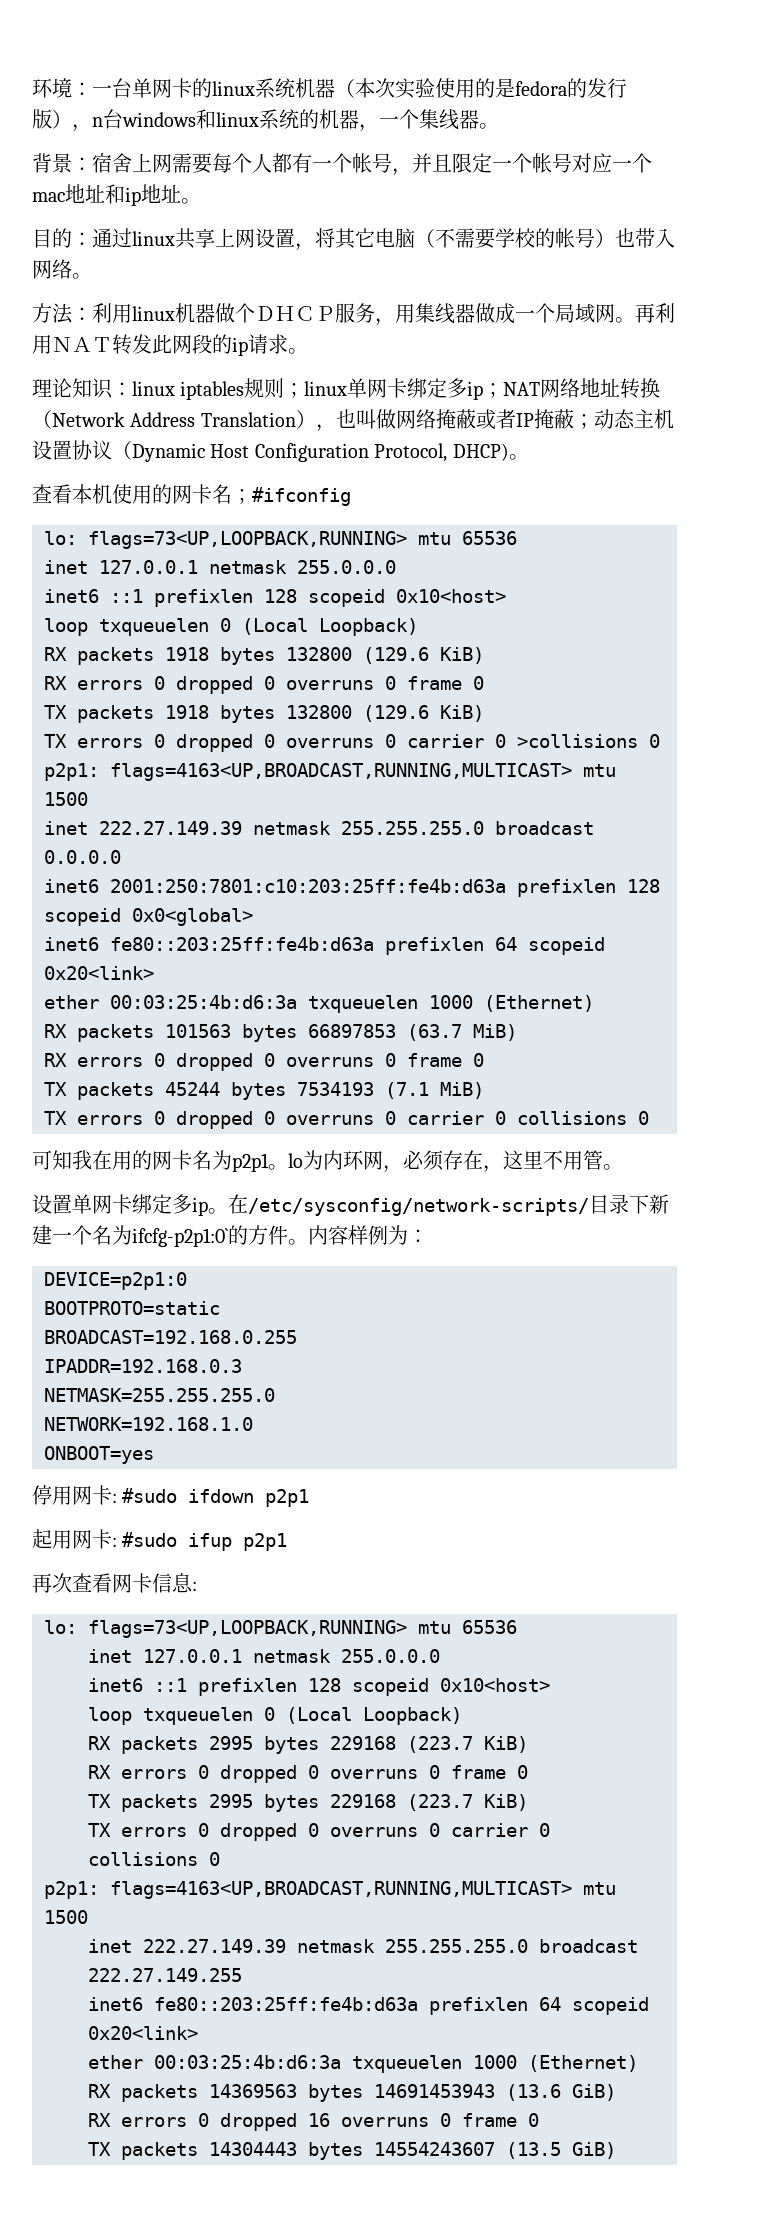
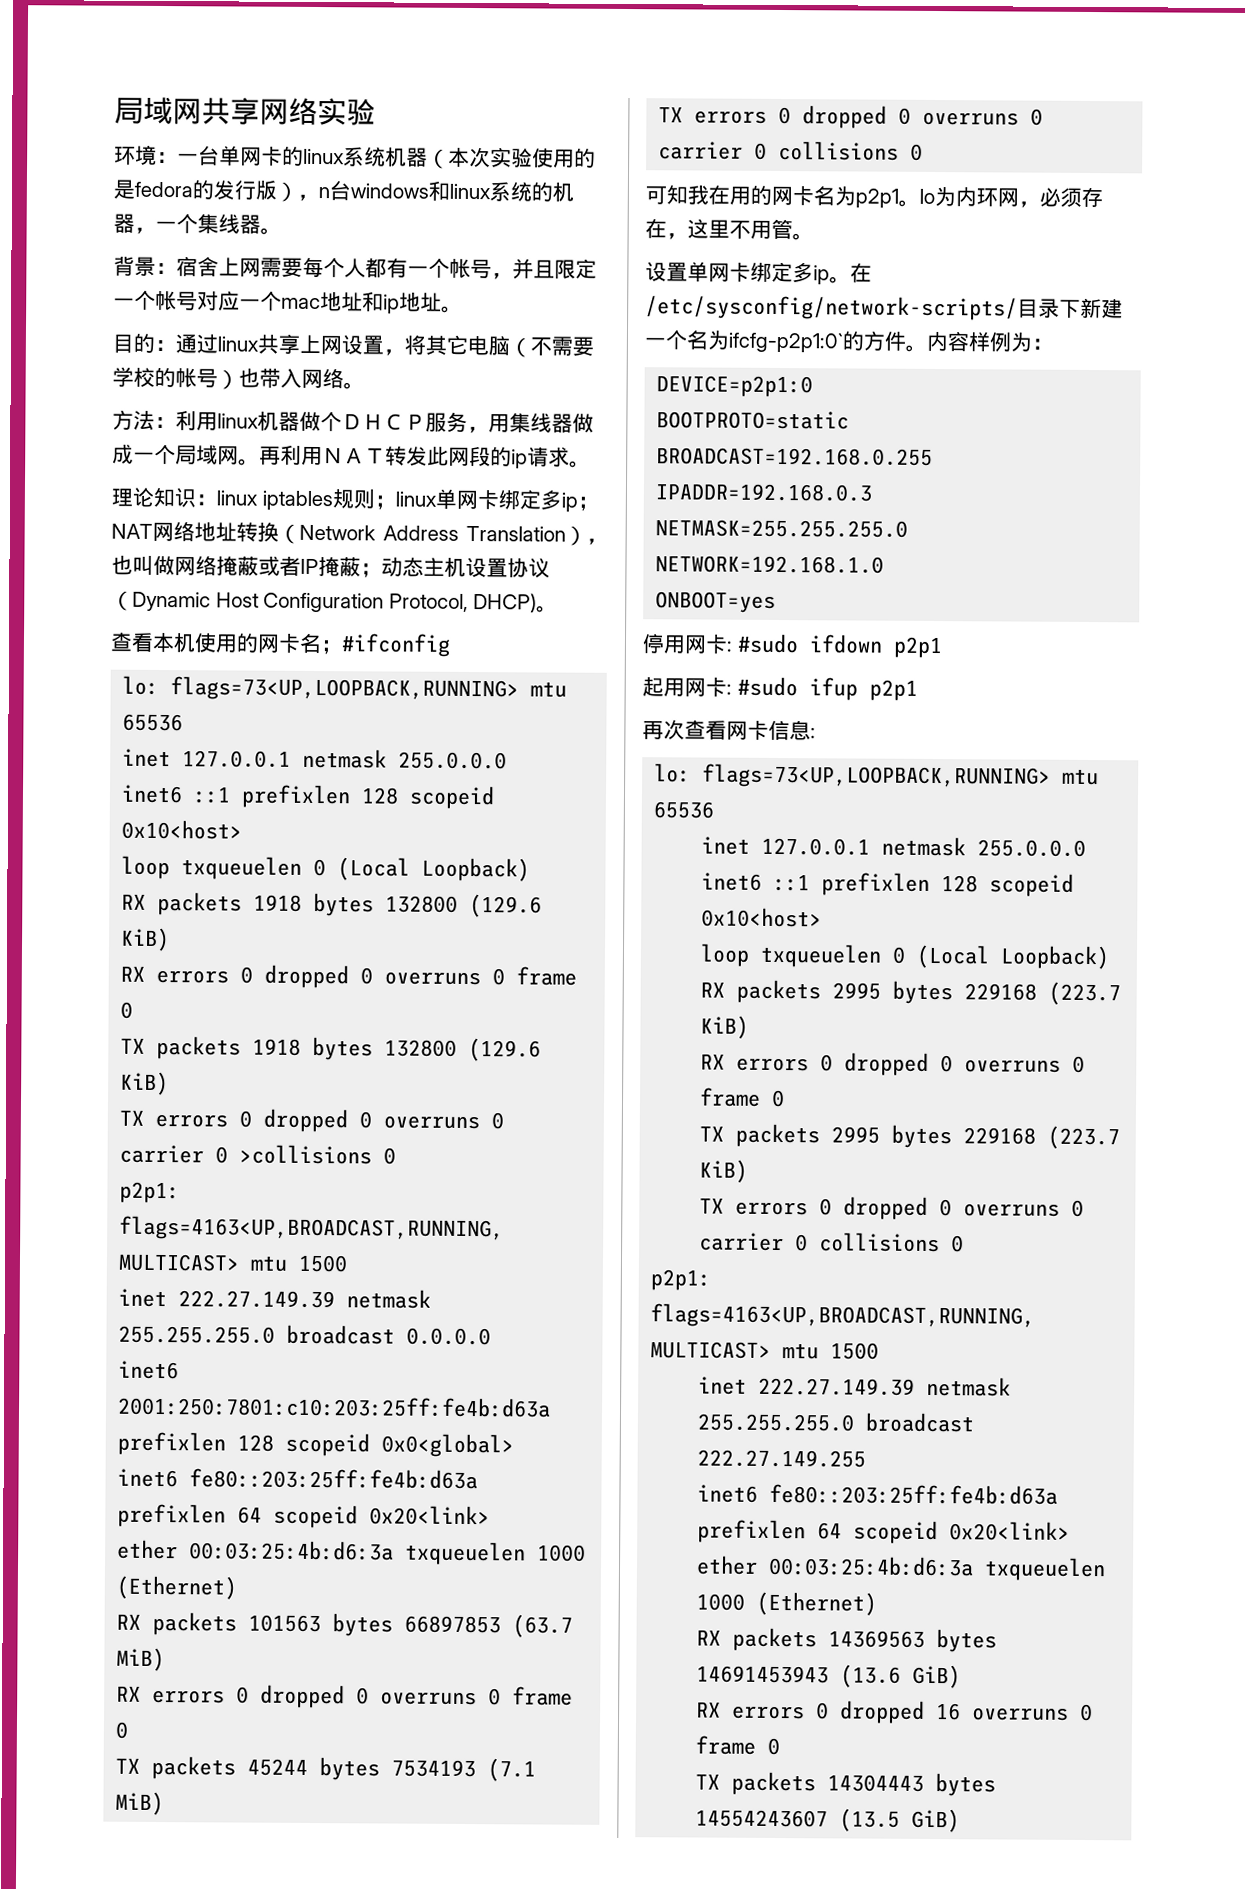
+ 局域网共享网络实验

